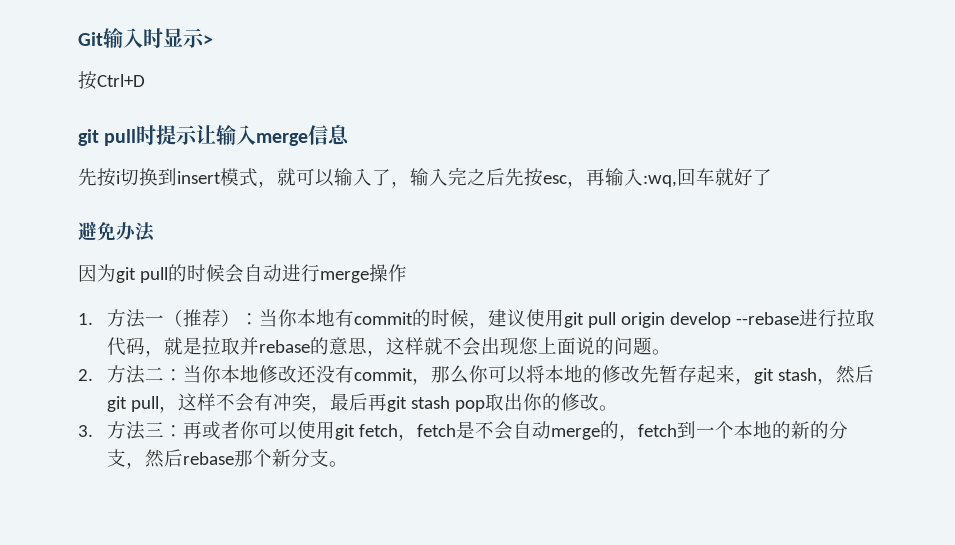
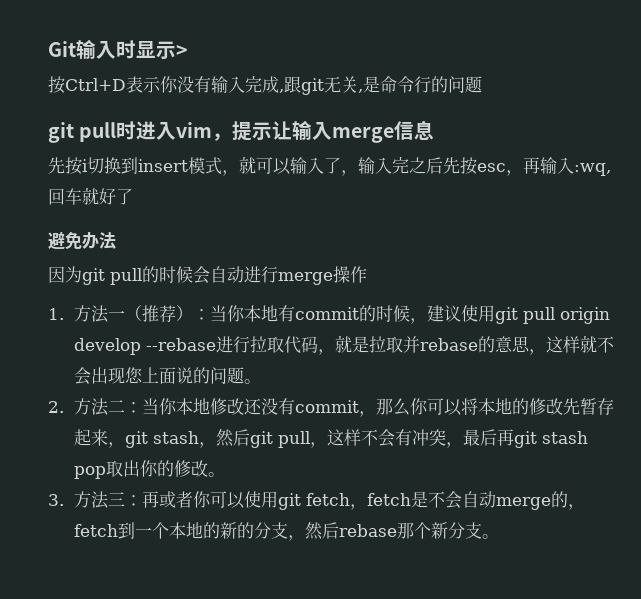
- 按Ctrl+D
+ 按Ctrl+D表示你没有输入完成,跟git无关,是命令行的问题
- git pull时提示让输入merge信息
+ git pull时进入vim，提示让输入merge信息

